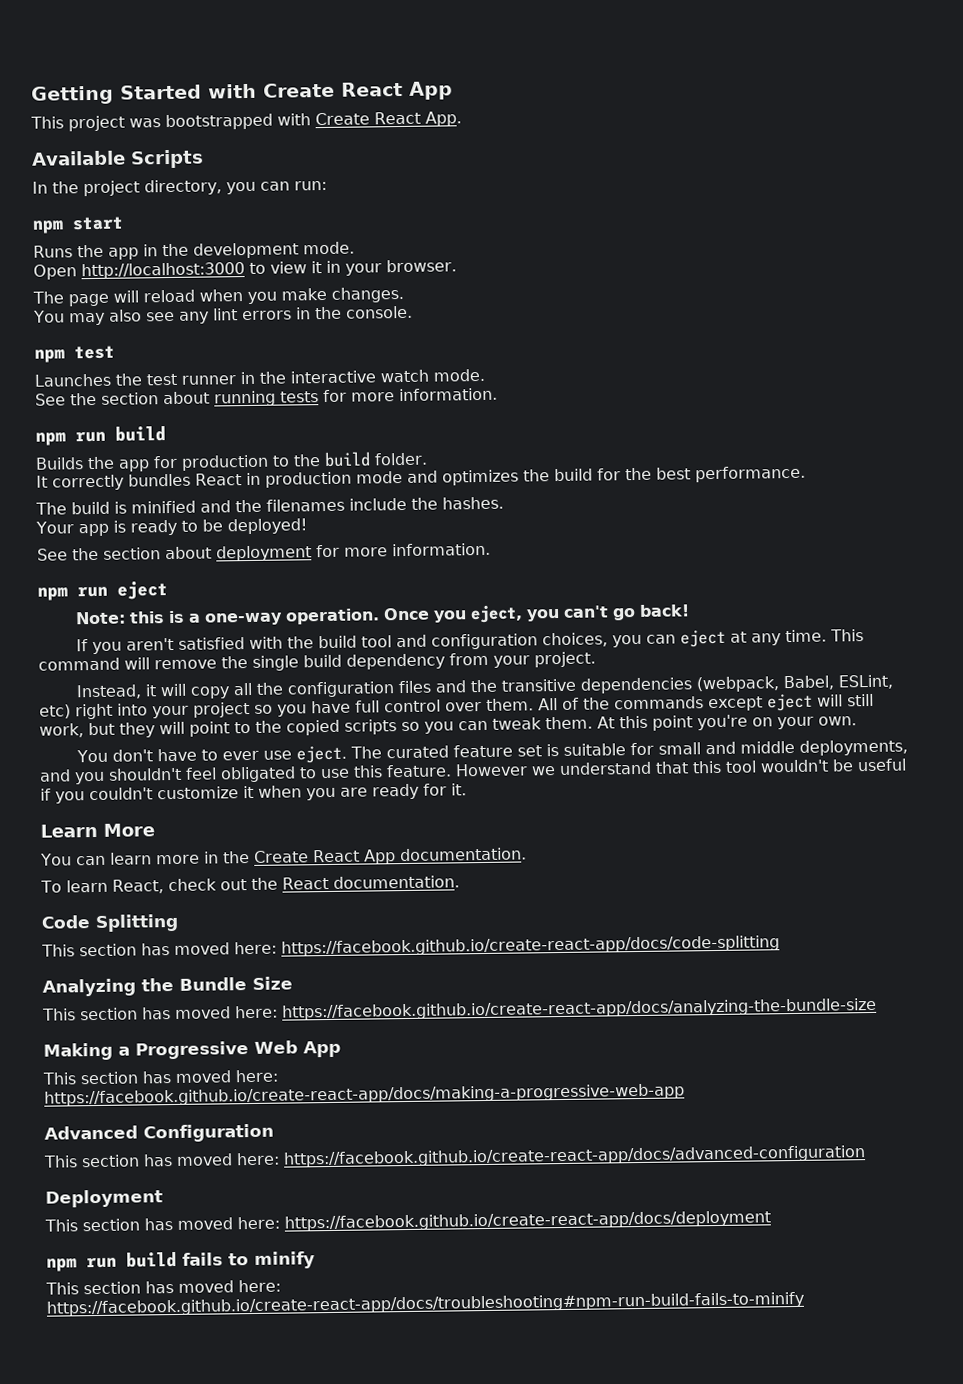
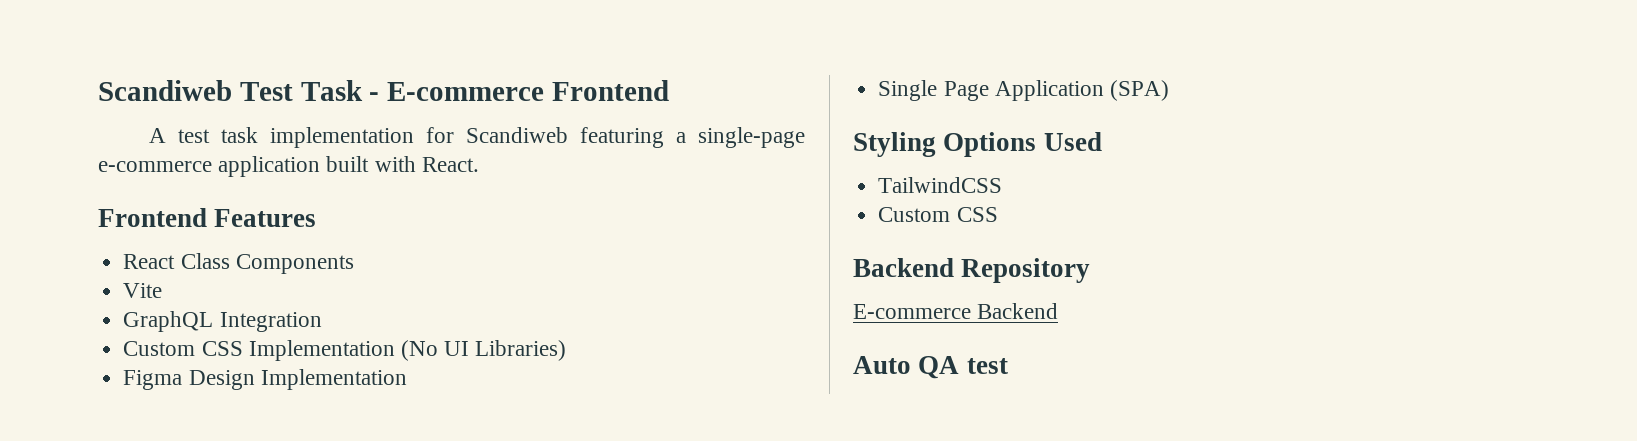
- Getting Started with Create React App
- This project was bootstrapped with Create React App.
- Available Scripts
- In the project directory, you can run:
- npm start
- Runs the app in the development mode.
- Open http://localhost:3000 to view it in your browser.
- The page will reload when you make changes.
- You may also see any lint errors in the console.
- npm test
- Launches the test runner in the interactive watch mode.
- See the section about running tests for more information.
- npm run build
- Builds the app for production to the build folder.
- It correctly bundles React in production mode and optimizes the build for the best performance.
- The build is minified and the filenames include the hashes.
- Your app is ready to be deployed!
- See the section about deployment for more information.
- npm run eject
- Note: this is a one-way operation. Once you eject, you can't go back!
- If you aren't satisfied with the build tool and configuration choices, you can eject at any time. This command will remove the single build dependency from your project.
- Instead, it will copy all the configuration files and the transitive dependencies (webpack, Babel, ESLint, etc) right into your project so you have full control over them. All of the commands except eject will still work, but they will point to the copied scripts so you can tweak them. At this point you're on your own.
- You don't have to ever use eject. The curated feature set is suitable for small and middle deployments, and you shouldn't feel obligated to use this feature. However we understand that this tool wouldn't be useful if you couldn't customize it when you are ready for it.
- Learn More
- You can learn more in the Create React App documentation.
- To learn React, check out the React documentation.
- Code Splitting
- This section has moved here: https://facebook.github.io/create-react-app/docs/code-splitting
- Analyzing the Bundle Size
- This section has moved here: https://facebook.github.io/create-react-app/docs/analyzing-the-bundle-size
- Making a Progressive Web App
- This section has moved here: https://facebook.github.io/create-react-app/docs/making-a-progressive-web-app
- Advanced Configuration
- This section has moved here: https://facebook.github.io/create-react-app/docs/advanced-configuration
- Deployment
- This section has moved here: https://facebook.github.io/create-react-app/docs/deployment
- npm run build fails to minify
- This section has moved here: https://facebook.github.io/create-react-app/docs/troubleshooting#npm-run-build-fails-to-minify
+ Scandiweb Test Task - E-commerce Frontend
+ A test task implementation for Scandiweb featuring a single-page e-commerce application built with React.
+ Frontend Features
+ React Class Components
+ Vite
+ GraphQL Integration
+ Custom CSS Implementation (No UI Libraries)
+ Figma Design Implementation
+ Single Page Application (SPA)
+ Styling Options Used
+ TailwindCSS
+ Custom CSS
+ Backend Repository
+ E-commerce Backend
+ Auto QA test

